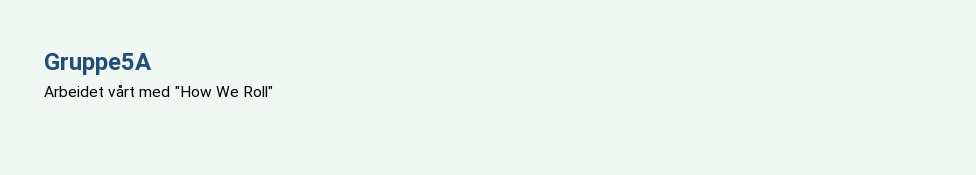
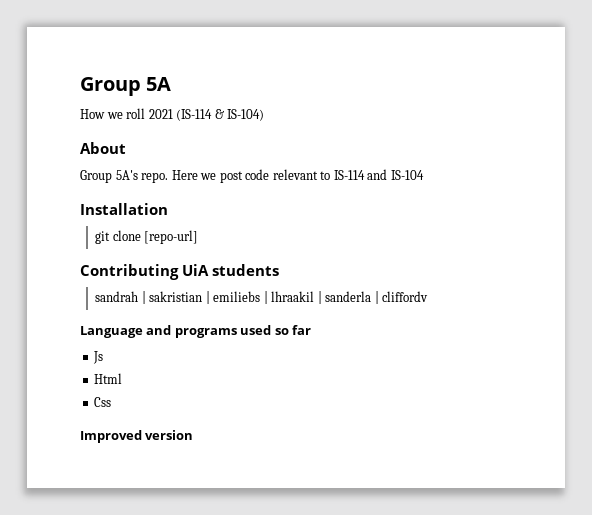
- Gruppe5A
- Arbeidet vårt med "How We Roll"
+ Group 5A
+ How we roll 2021 (IS-114 & IS-104)
+ About
+ Group 5A's repo. Here we post code relevant to IS-114 and IS-104
+ Installation
+ git clone [repo-url]
+ Contributing UiA students
+ sandrah | sakristian | emiliebs | lhraakil | sanderla | cliffordv
+ Language and programs used so far
+ Js
+ Html
+ Css
+ Improved version

